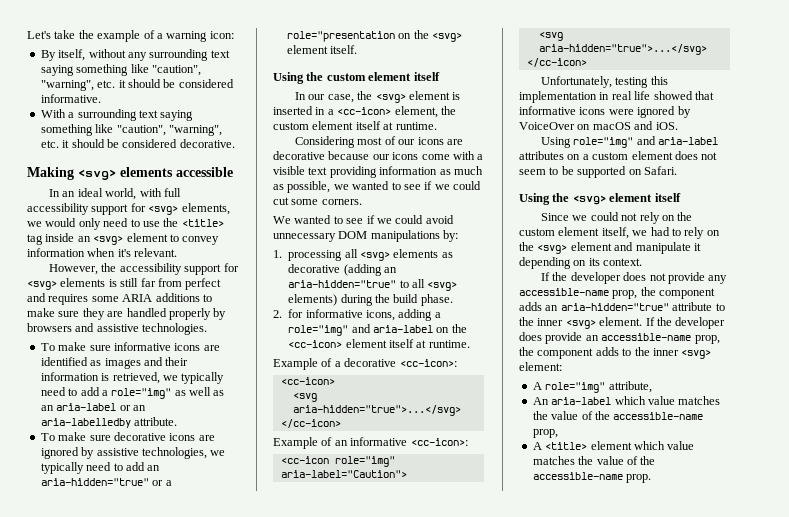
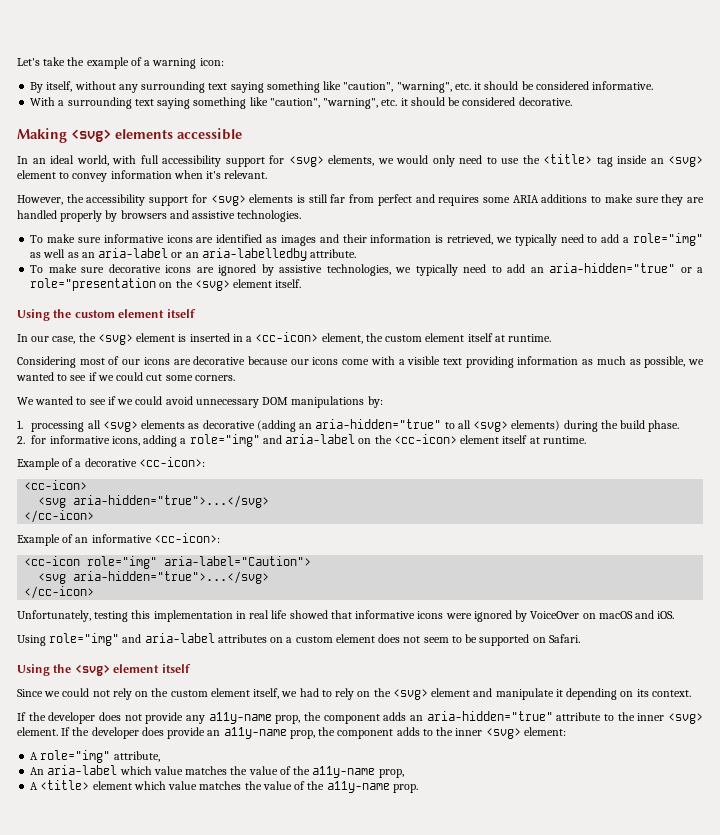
- If the developer does not provide any accessible-name prop, the component adds an aria-hidden="true" attribute to the inner <svg> element.
+ If the developer does not provide any a11y-name prop, the component adds an aria-hidden="true" attribute to the inner <svg> element.
- If the developer does provide an accessible-name prop, the component adds to the inner <svg> element:
+ If the developer does provide an a11y-name prop, the component adds to the inner <svg> element:
- An aria-label which value matches the value of the accessible-name prop,
+ An aria-label which value matches the value of the a11y-name prop,
- A <title> element which value matches the value of the accessible-name prop.
+ A <title> element which value matches the value of the a11y-name prop.

